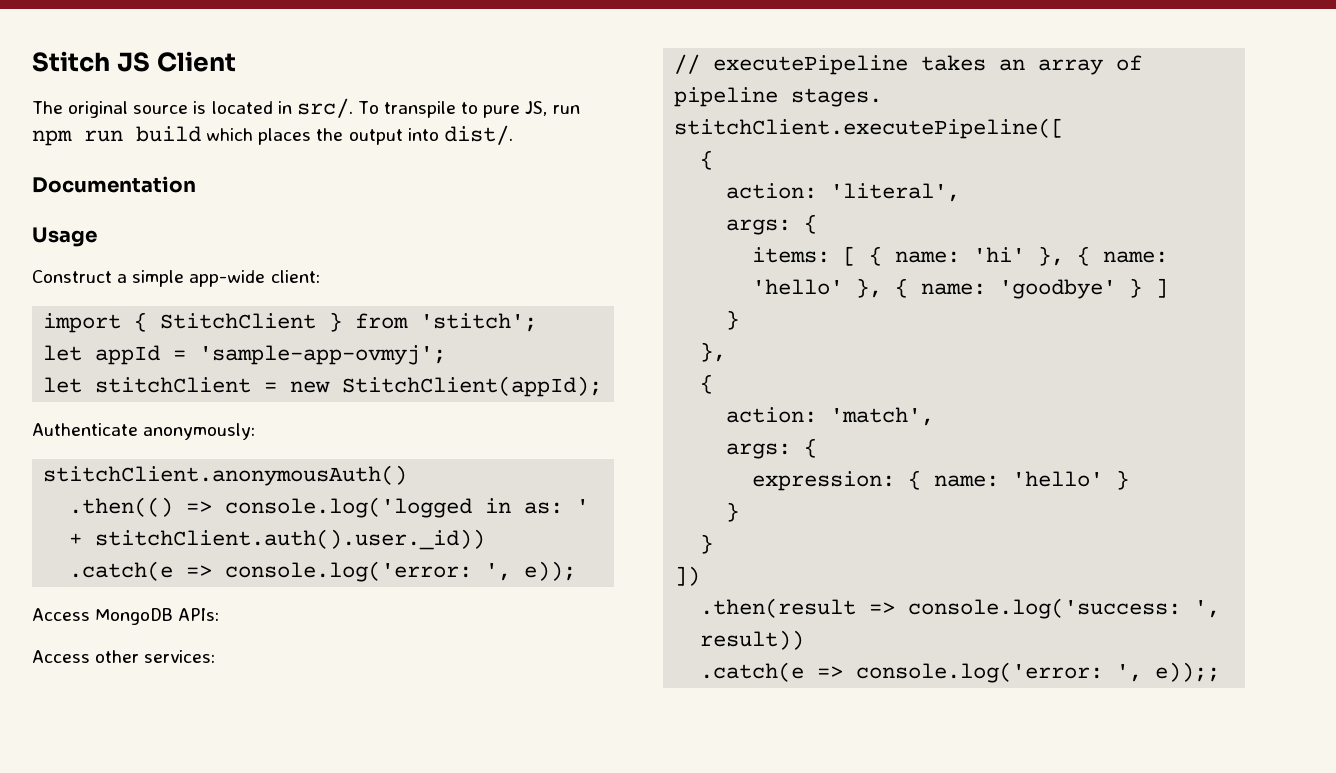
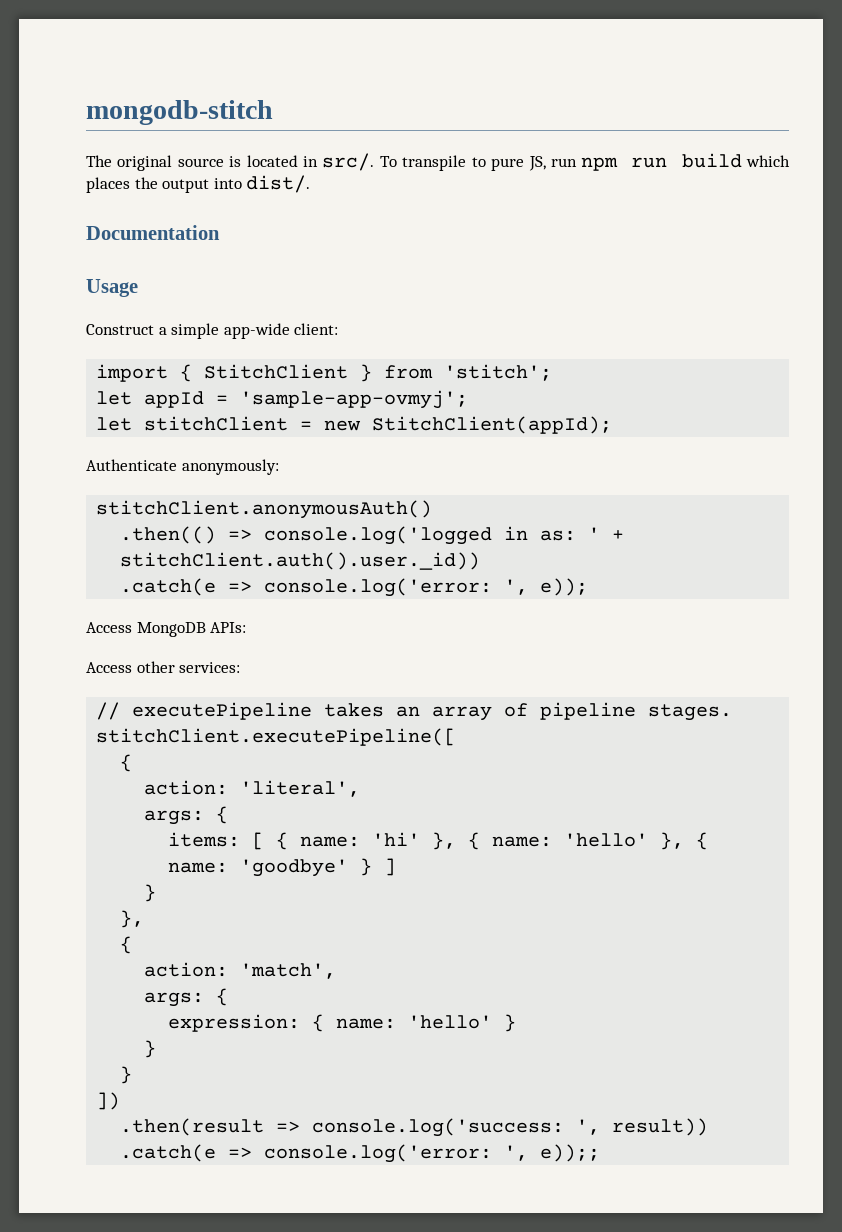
- Stitch JS Client
+ mongodb-stitch

